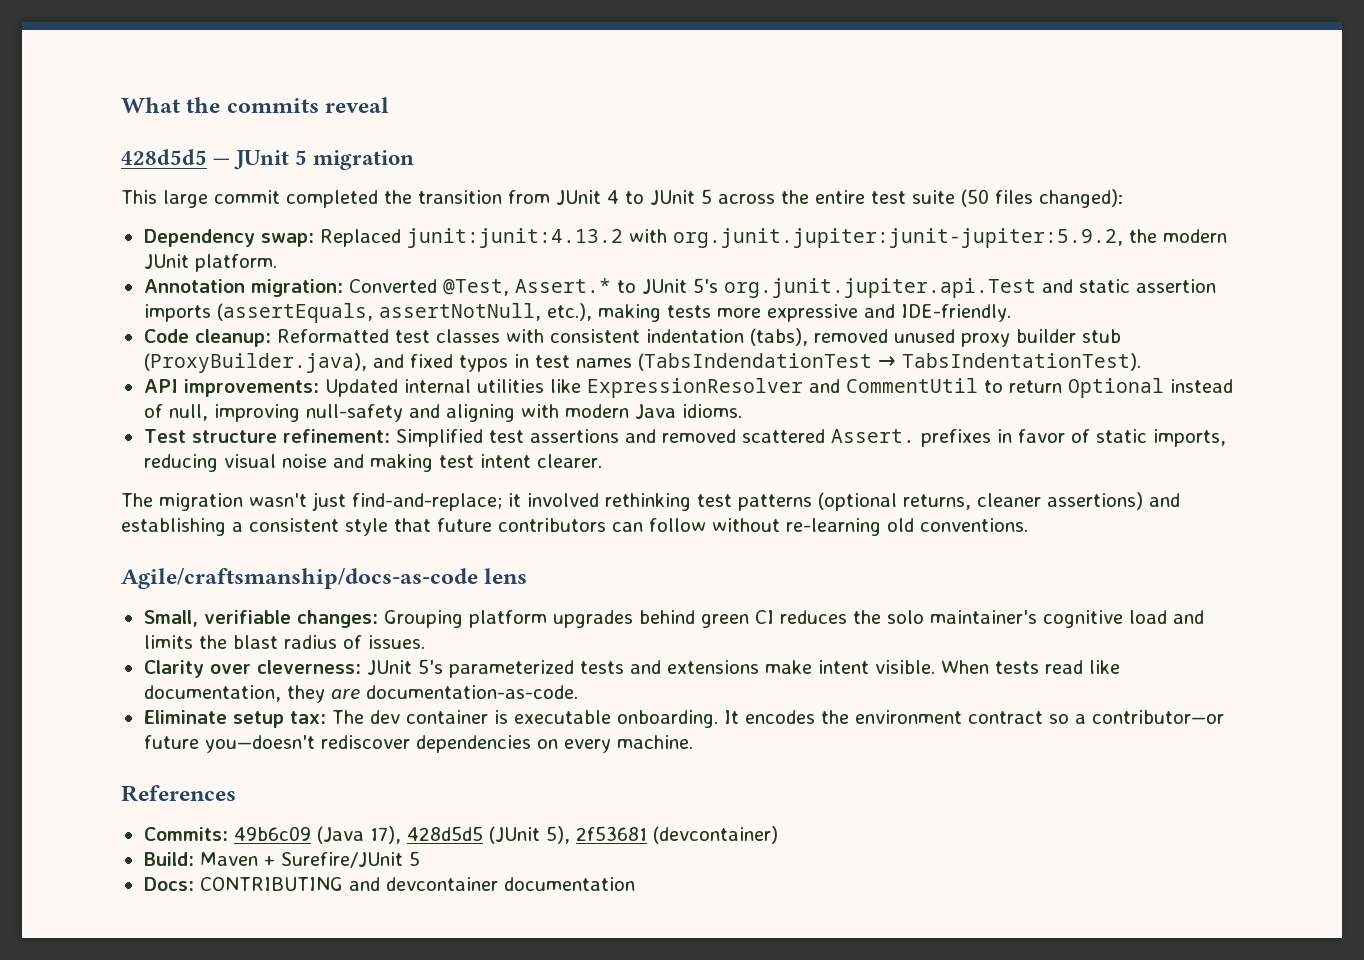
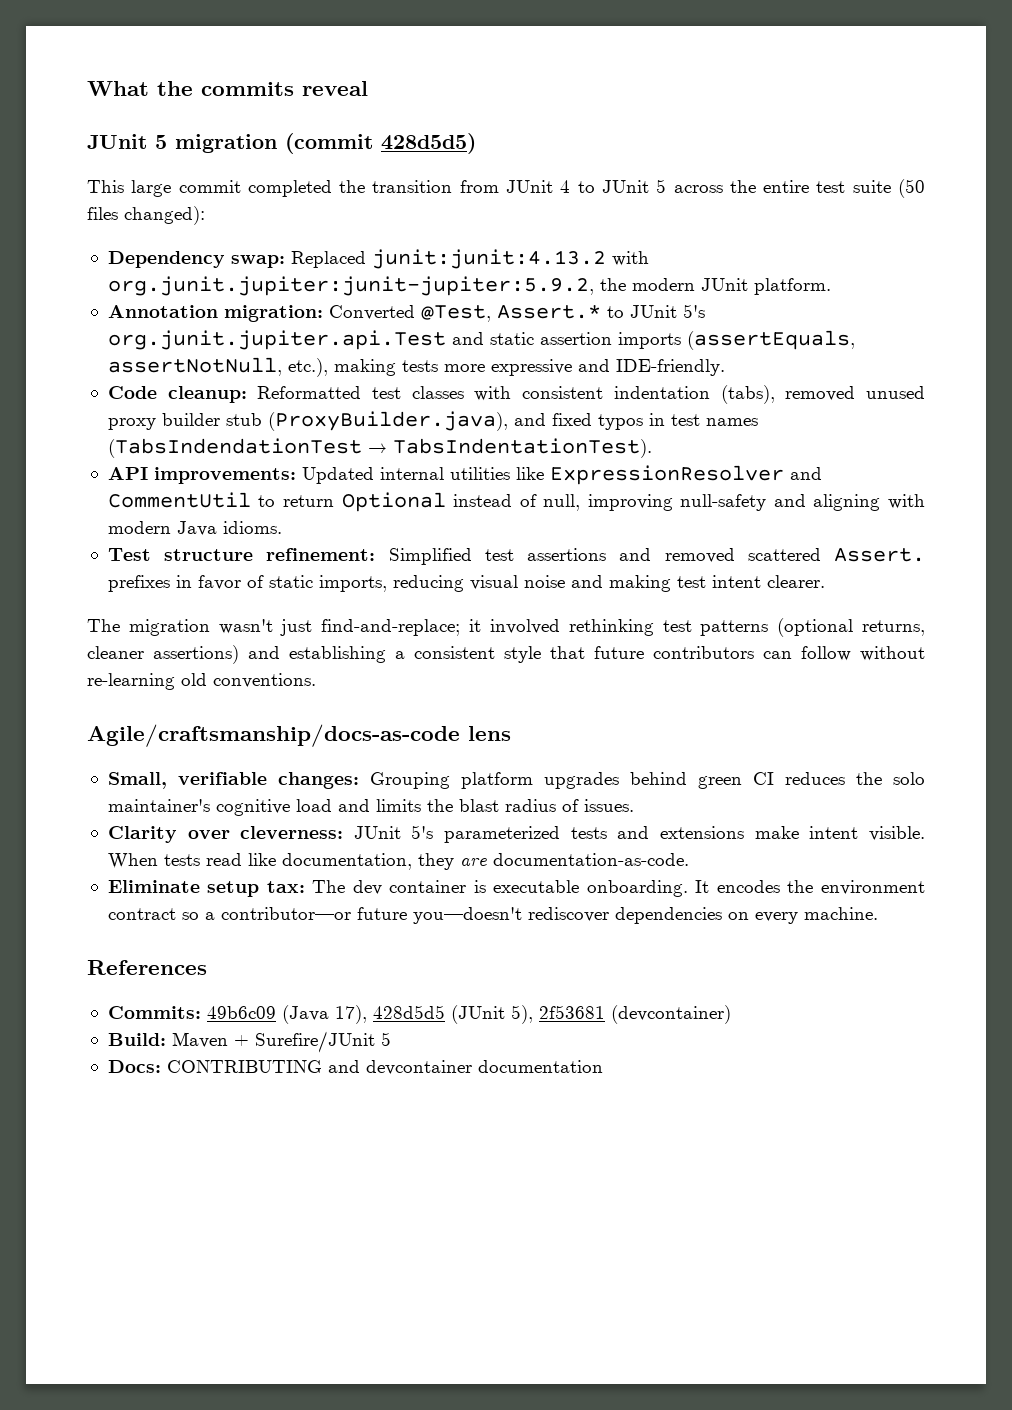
- 428d5d5 — JUnit 5 migration
+ JUnit 5 migration (commit 428d5d5)

